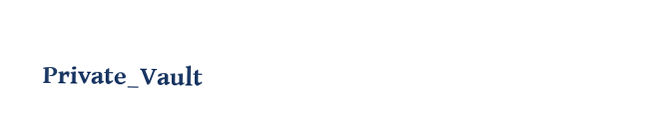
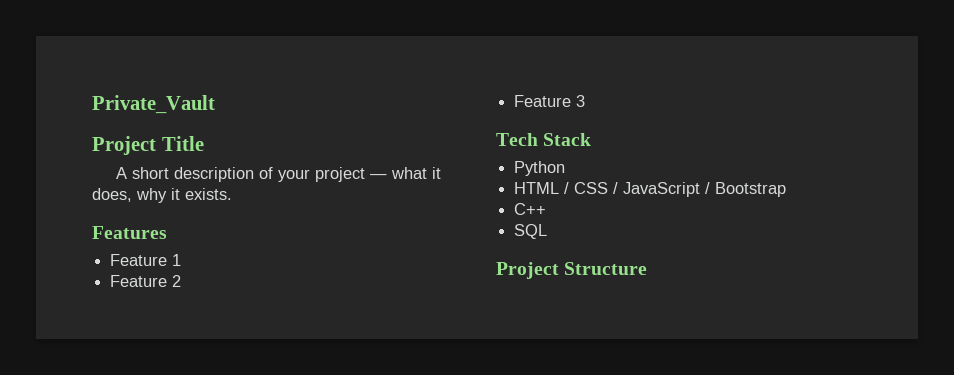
+ Project Title
+ A short description of your project — what it does, why it exists.
+ Features
+ Feature 1
+ Feature 2
+ Feature 3
+ Tech Stack
+ Python
+ HTML / CSS / JavaScript / Bootstrap
+ C++
+ SQL
+ Project Structure

